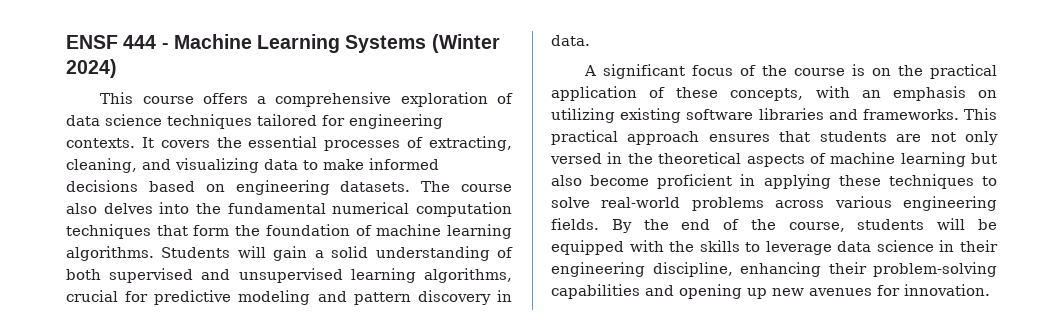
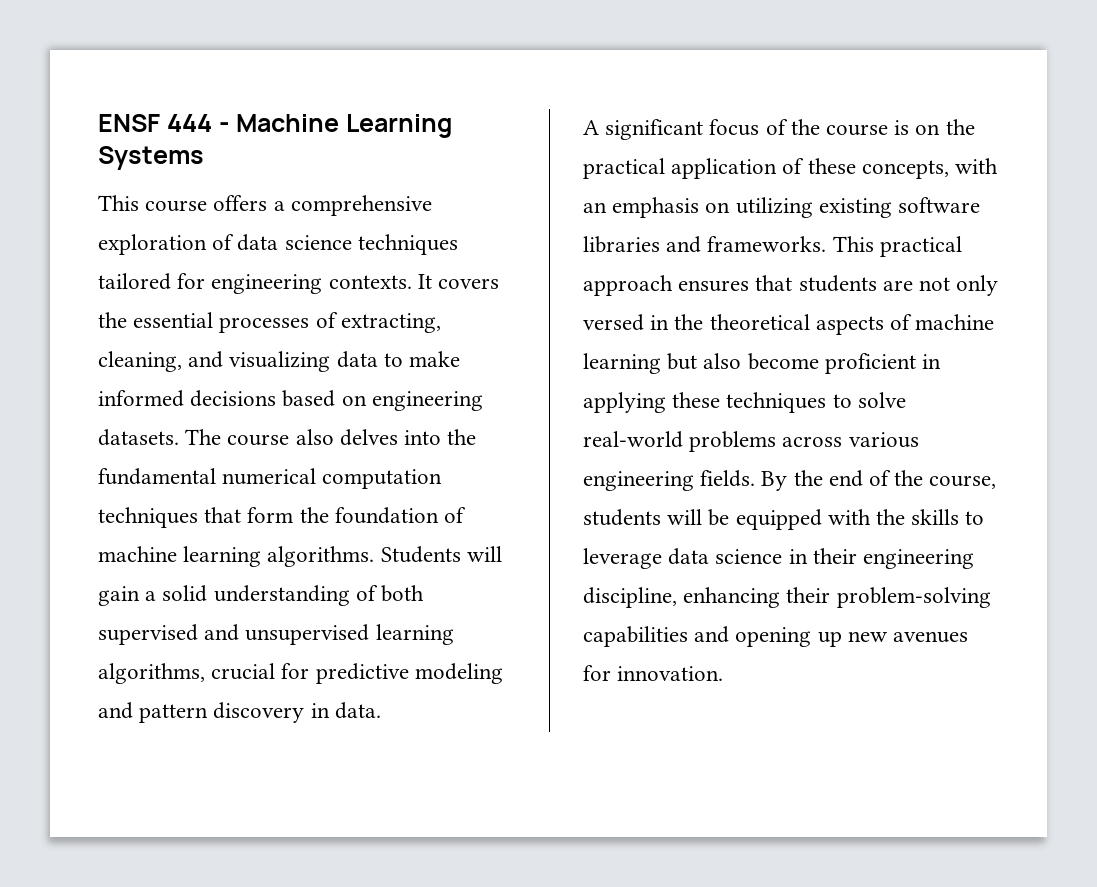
- ENSF 444 - Machine Learning Systems (Winter 2024)
+ ENSF 444 - Machine Learning Systems

